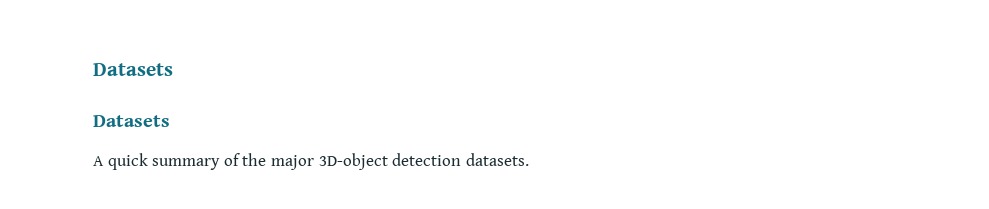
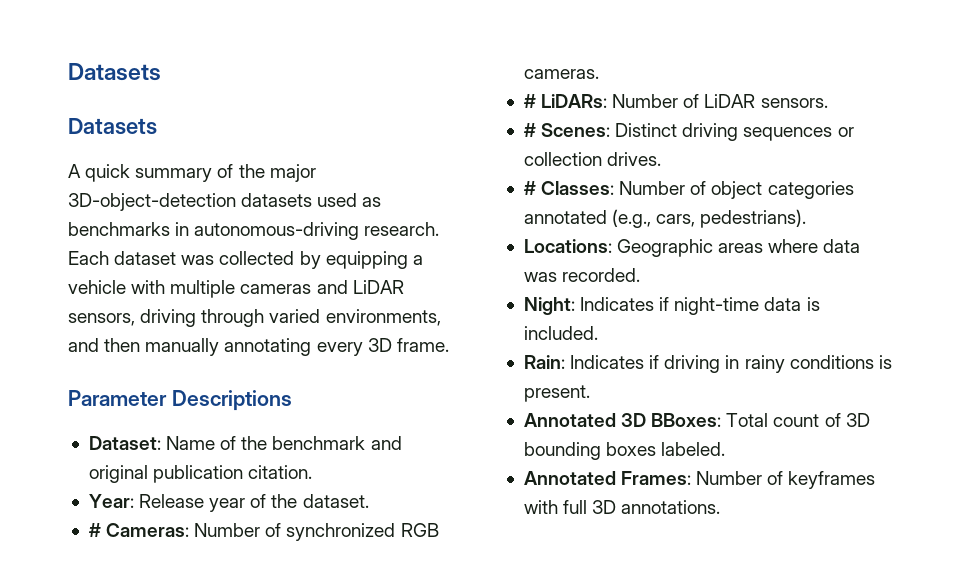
- A quick summary of the major 3D-object detection datasets.
+ A quick summary of the major 3D-object-detection datasets used as benchmarks in autonomous-driving research. Each dataset was collected by equipping a vehicle with multiple cameras and LiDAR sensors, driving through varied environments, and then manually annotating every 3D frame.
+ Parameter Descriptions
+ Dataset: Name of the benchmark and original publication citation.
+ Year: Release year of the dataset.
+ # Cameras: Number of synchronized RGB cameras.
+ # LiDARs: Number of LiDAR sensors.
+ # Scenes: Distinct driving sequences or collection drives.
+ # Classes: Number of object categories annotated (e.g., cars, pedestrians).
+ Locations: Geographic areas where data was recorded.
+ Night: Indicates if night-time data is included.
+ Rain: Indicates if driving in rainy conditions is present.
+ Annotated 3D BBoxes: Total count of 3D bounding boxes labeled.
+ Annotated Frames: Number of keyframes with full 3D annotations.

